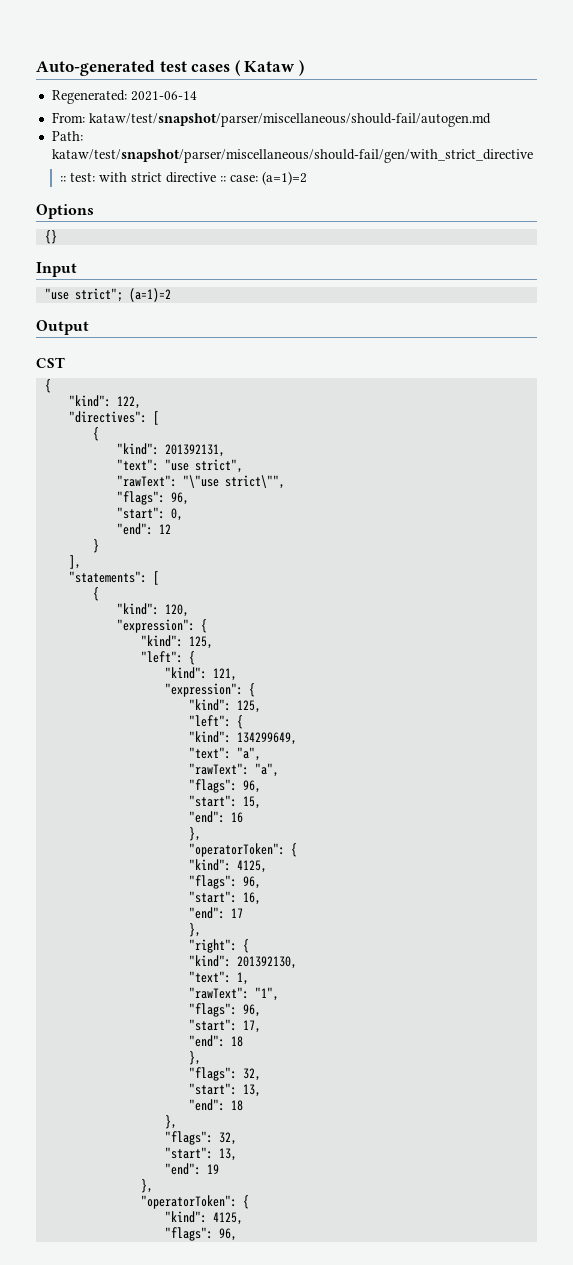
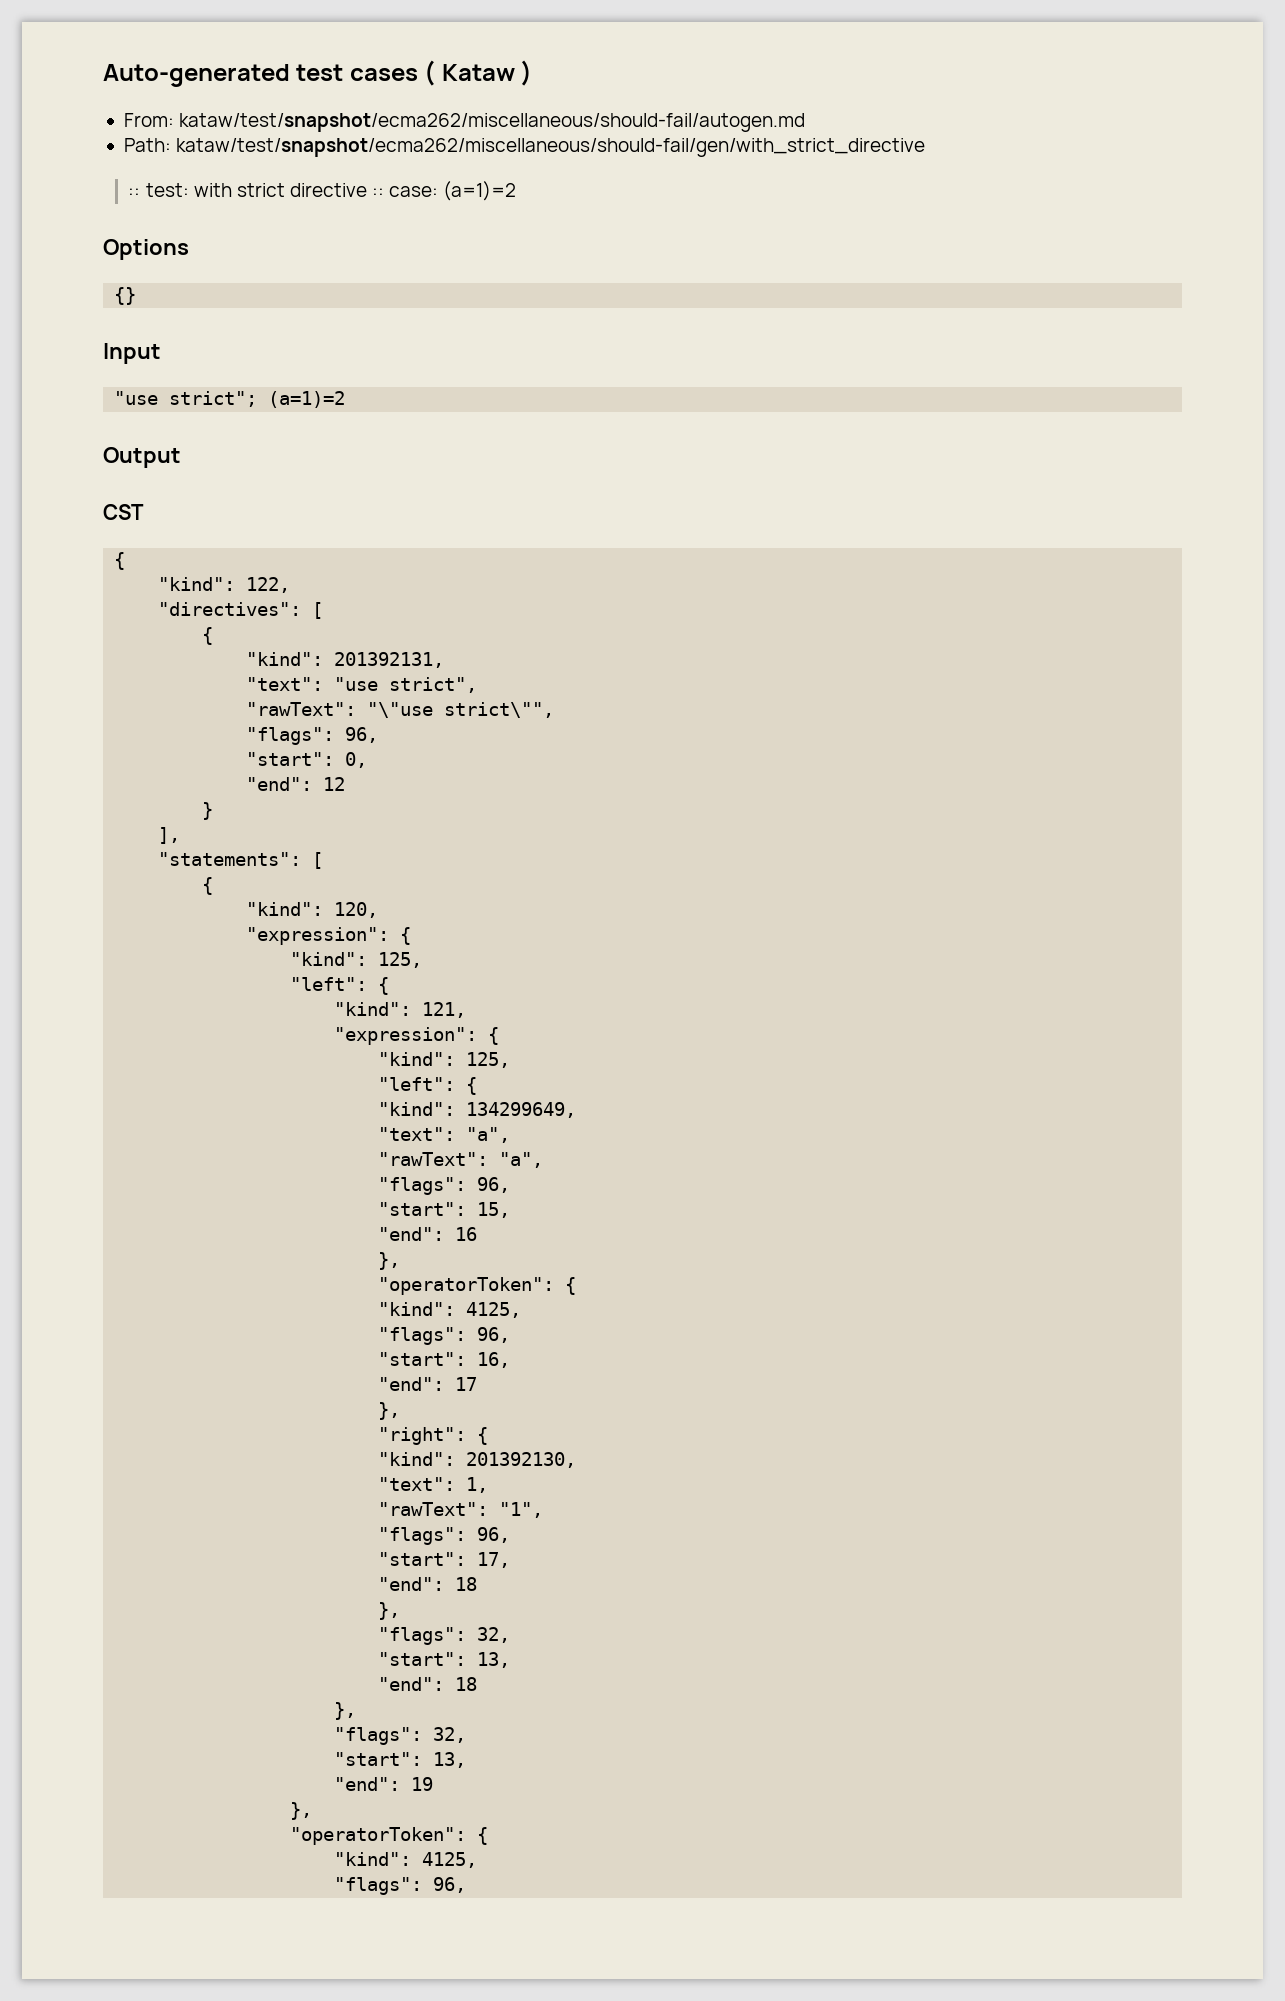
- Regenerated: 2021-06-14
- From: kataw/test/snapshot/parser/miscellaneous/should-fail/autogen.md
+ From: kataw/test/snapshot/ecma262/miscellaneous/should-fail/autogen.md
- Path: kataw/test/snapshot/parser/miscellaneous/should-fail/gen/with_strict_directive
+ Path: kataw/test/snapshot/ecma262/miscellaneous/should-fail/gen/with_strict_directive

